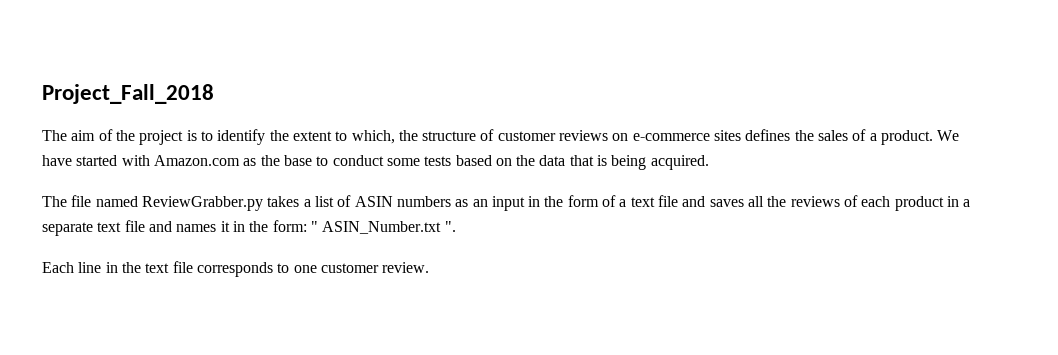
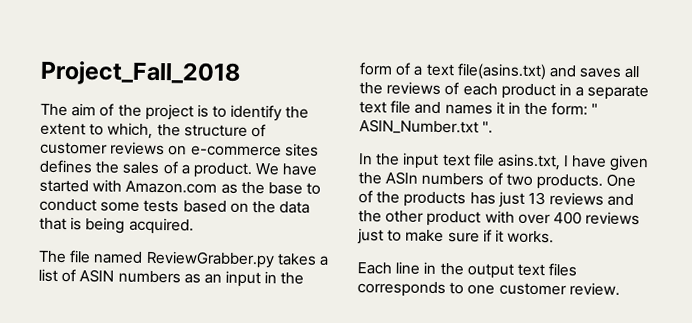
- The file named ReviewGrabber.py takes a list of ASIN numbers as an input in the form of a text file and saves all the reviews of each product in a separate text file and names it in the form: " ASIN_Number.txt ".
+ The file named ReviewGrabber.py takes a list of ASIN numbers as an input in the form of a text file(asins.txt) and saves all the reviews of each product in a separate text file and names it in the form: " ASIN_Number.txt ".
+ In the input text file asins.txt, I have given the ASIn numbers of two products. One of the products has just 13 reviews and the other product with over 400 reviews just to make sure if it works.
- Each line in the text file corresponds to one customer review.
+ Each line in the output text files corresponds to one customer review.

